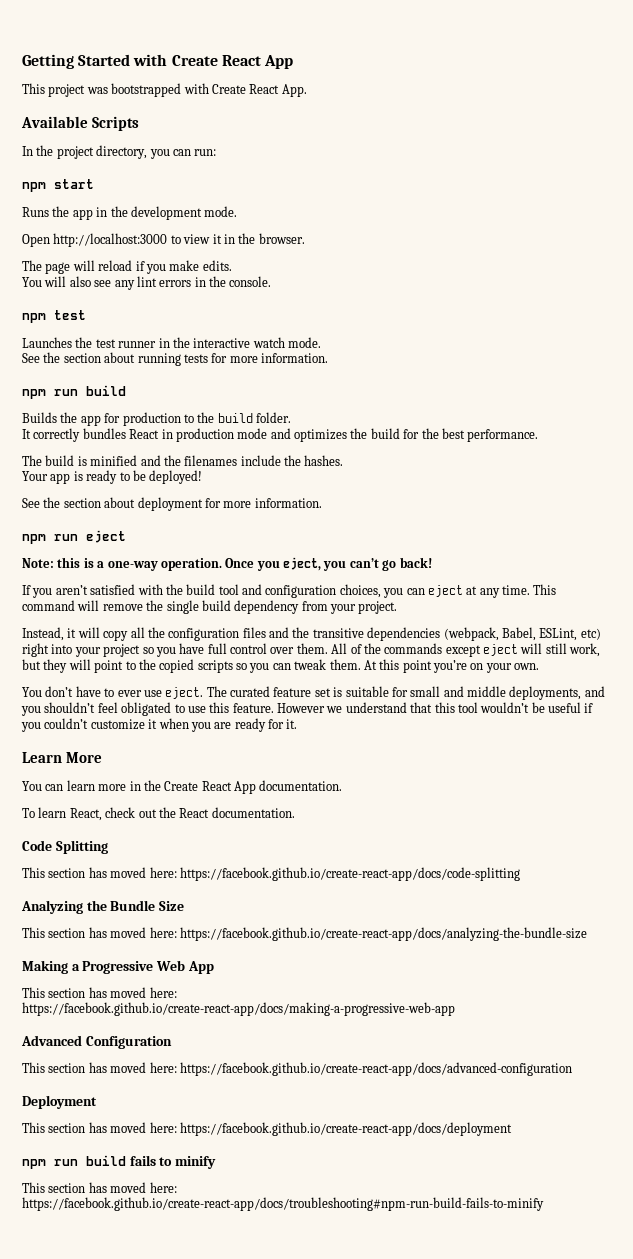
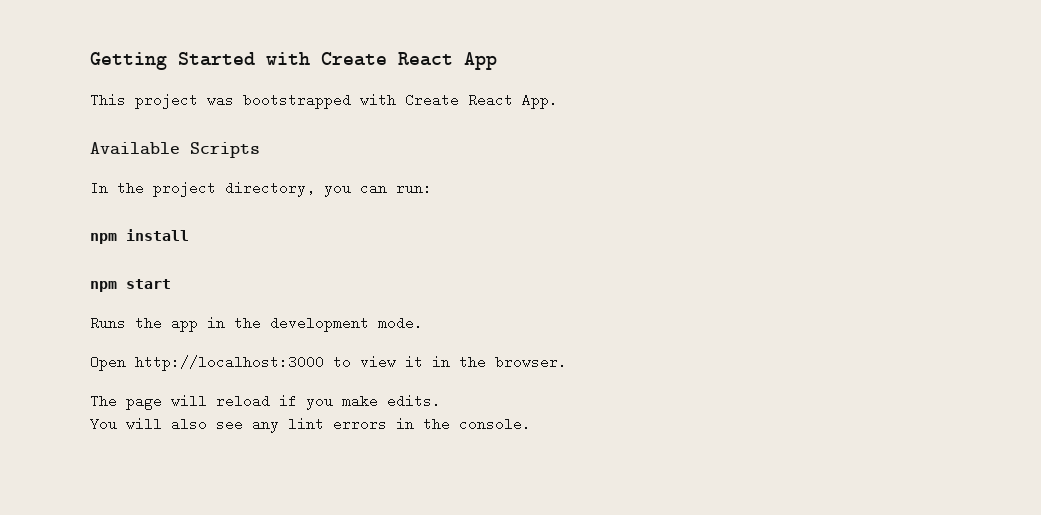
+ npm install
- npm test
- Launches the test runner in the interactive watch mode.
- See the section about running tests for more information.
- npm run build
- Builds the app for production to the build folder.
- It correctly bundles React in production mode and optimizes the build for the best performance.
- The build is minified and the filenames include the hashes.
- Your app is ready to be deployed!
- See the section about deployment for more information.
- npm run eject
- Note: this is a one-way operation. Once you eject, you can’t go back!
- If you aren’t satisfied with the build tool and configuration choices, you can eject at any time. This command will remove the single build dependency from your project.
- Instead, it will copy all the configuration files and the transitive dependencies (webpack, Babel, ESLint, etc) right into your project so you have full control over them. All of the commands except eject will still work, but they will point to the copied scripts so you can tweak them. At this point you’re on your own.
- You don’t have to ever use eject. The curated feature set is suitable for small and middle deployments, and you shouldn’t feel obligated to use this feature. However we understand that this tool wouldn’t be useful if you couldn’t customize it when you are ready for it.
- Learn More
- You can learn more in the Create React App documentation.
- To learn React, check out the React documentation.
- Code Splitting
- This section has moved here: https://facebook.github.io/create-react-app/docs/code-splitting
- Analyzing the Bundle Size
- This section has moved here: https://facebook.github.io/create-react-app/docs/analyzing-the-bundle-size
- Making a Progressive Web App
- This section has moved here: https://facebook.github.io/create-react-app/docs/making-a-progressive-web-app
- Advanced Configuration
- This section has moved here: https://facebook.github.io/create-react-app/docs/advanced-configuration
- Deployment
- This section has moved here: https://facebook.github.io/create-react-app/docs/deployment
- npm run build fails to minify
- This section has moved here: https://facebook.github.io/create-react-app/docs/troubleshooting#npm-run-build-fails-to-minify

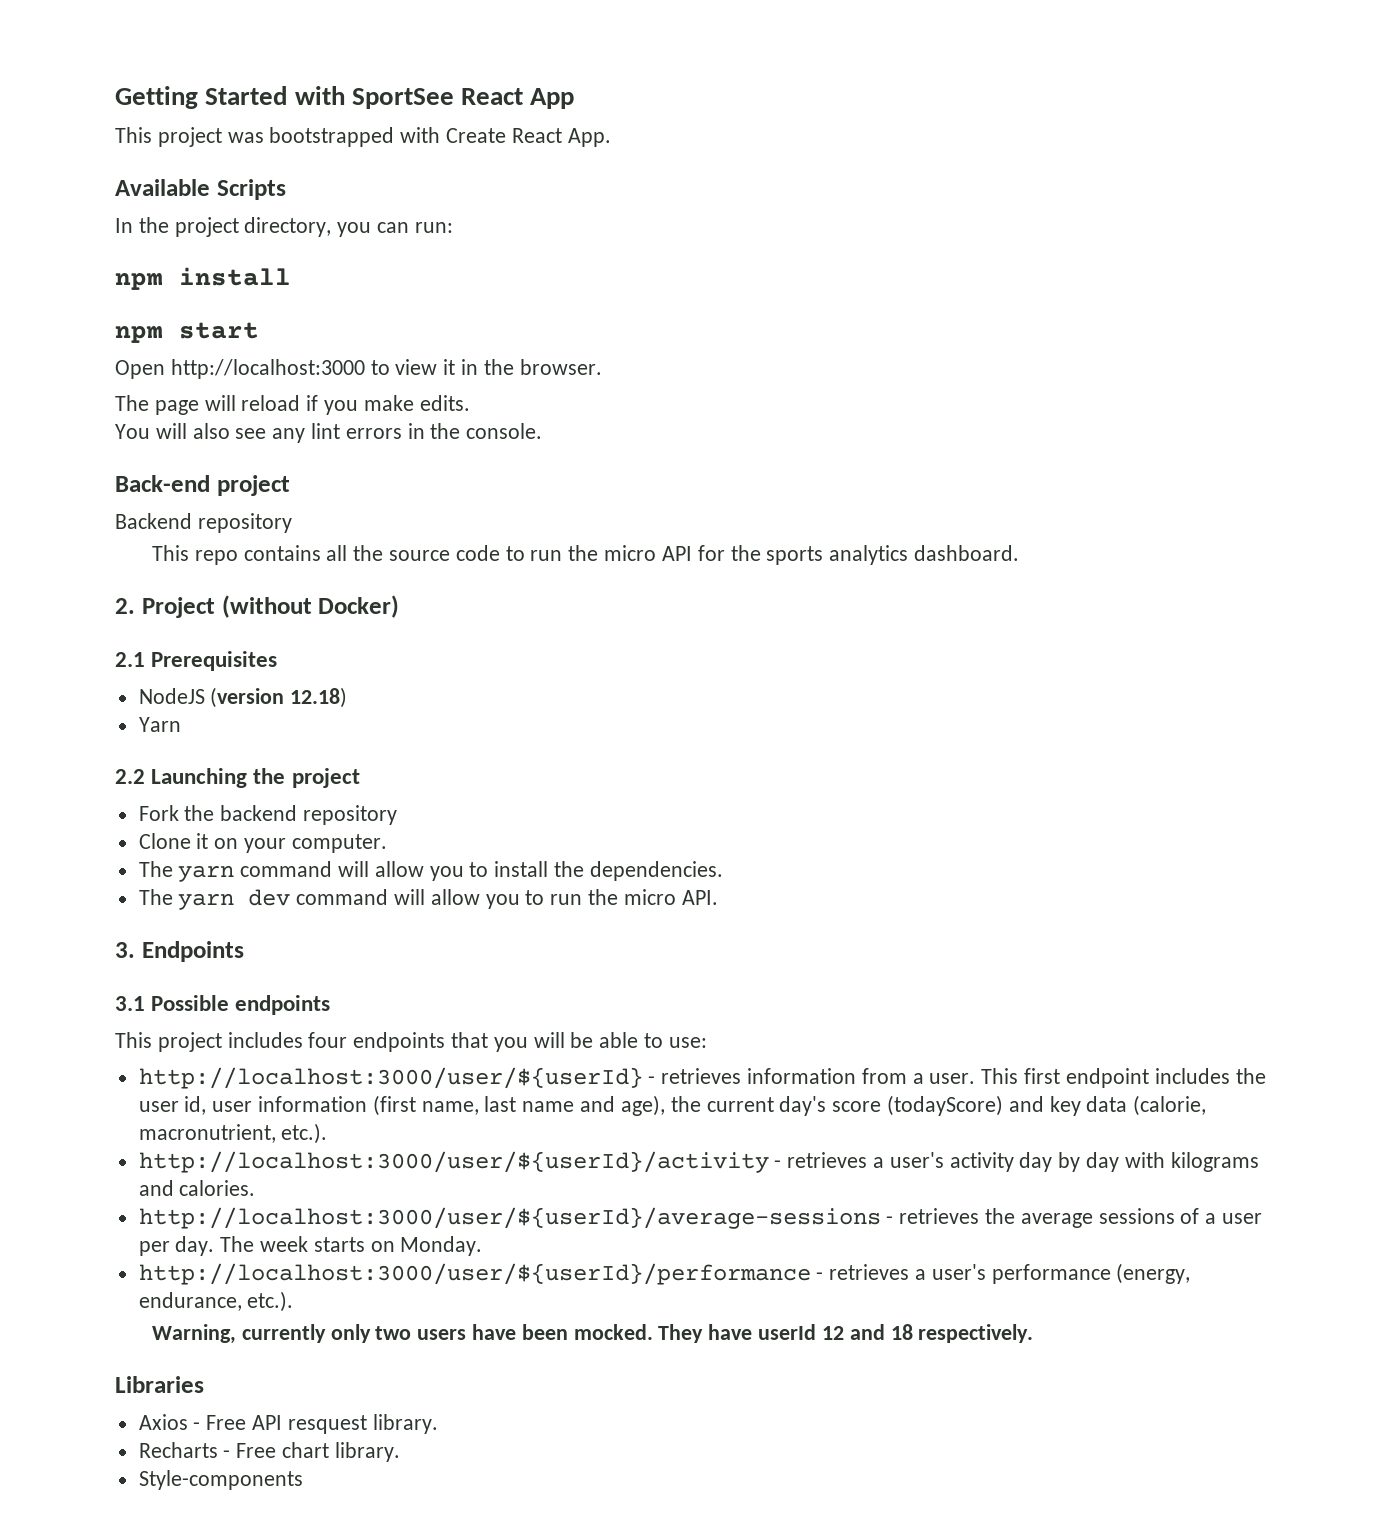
- Getting Started with Create React App
+ Getting Started with SportSee React App
- Runs the app in the development mode.
+ Back-end project
+ Backend repository
+ This repo contains all the source code to run the micro API for the sports analytics dashboard.
+ 2. Project (without Docker)
+ 2.1 Prerequisites
+ NodeJS (version 12.18)
+ Yarn
+ 2.2 Launching the project
+ Fork the backend repository
+ Clone it on your computer.
+ The yarn command will allow you to install the dependencies.
+ The yarn dev command will allow you to run the micro API.
+ 3. Endpoints
+ 3.1 Possible endpoints
+ This project includes four endpoints that you will be able to use:
+ http://localhost:3000/user/${userId} - retrieves information from a user. This first endpoint includes the user id, user information (first name, last name and age), the current day's score (todayScore) and key data (calorie, macronutrient, etc.).
+ http://localhost:3000/user/${userId}/activity - retrieves a user's activity day by day with kilograms and calories.
+ http://localhost:3000/user/${userId}/average-sessions - retrieves the average sessions of a user per day. The week starts on Monday.
+ http://localhost:3000/user/${userId}/performance - retrieves a user's performance (energy, endurance, etc.).
+ Warning, currently only two users have been mocked. They have userId 12 and 18 respectively.
+ Libraries
+ Axios - Free API resquest library.
+ Recharts - Free chart library.
+ Style-components

